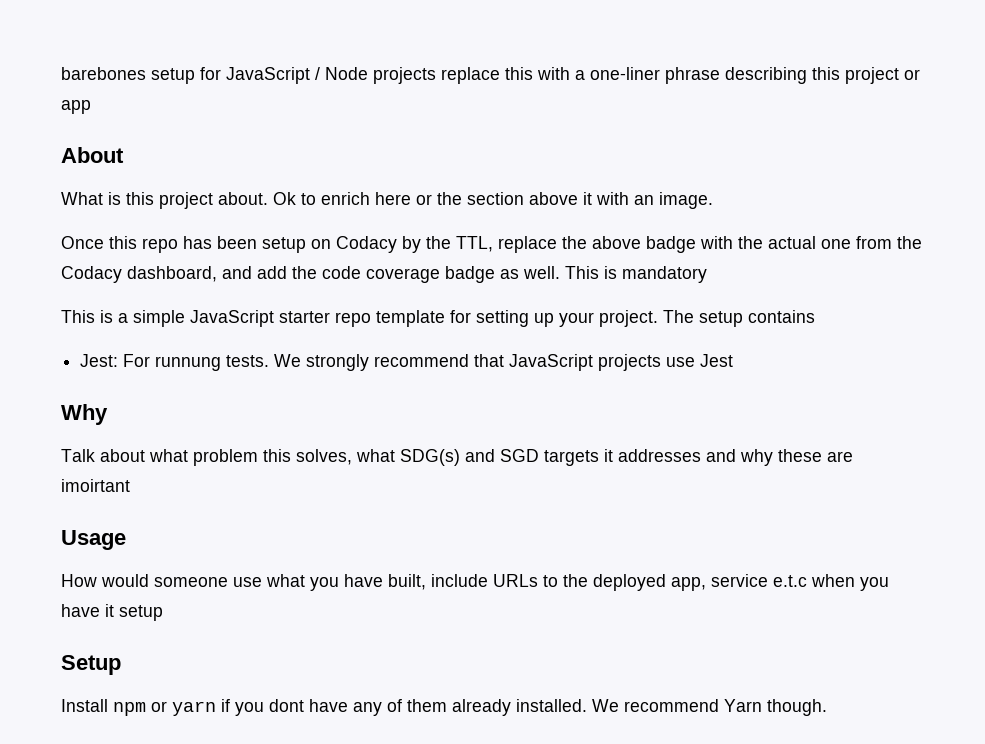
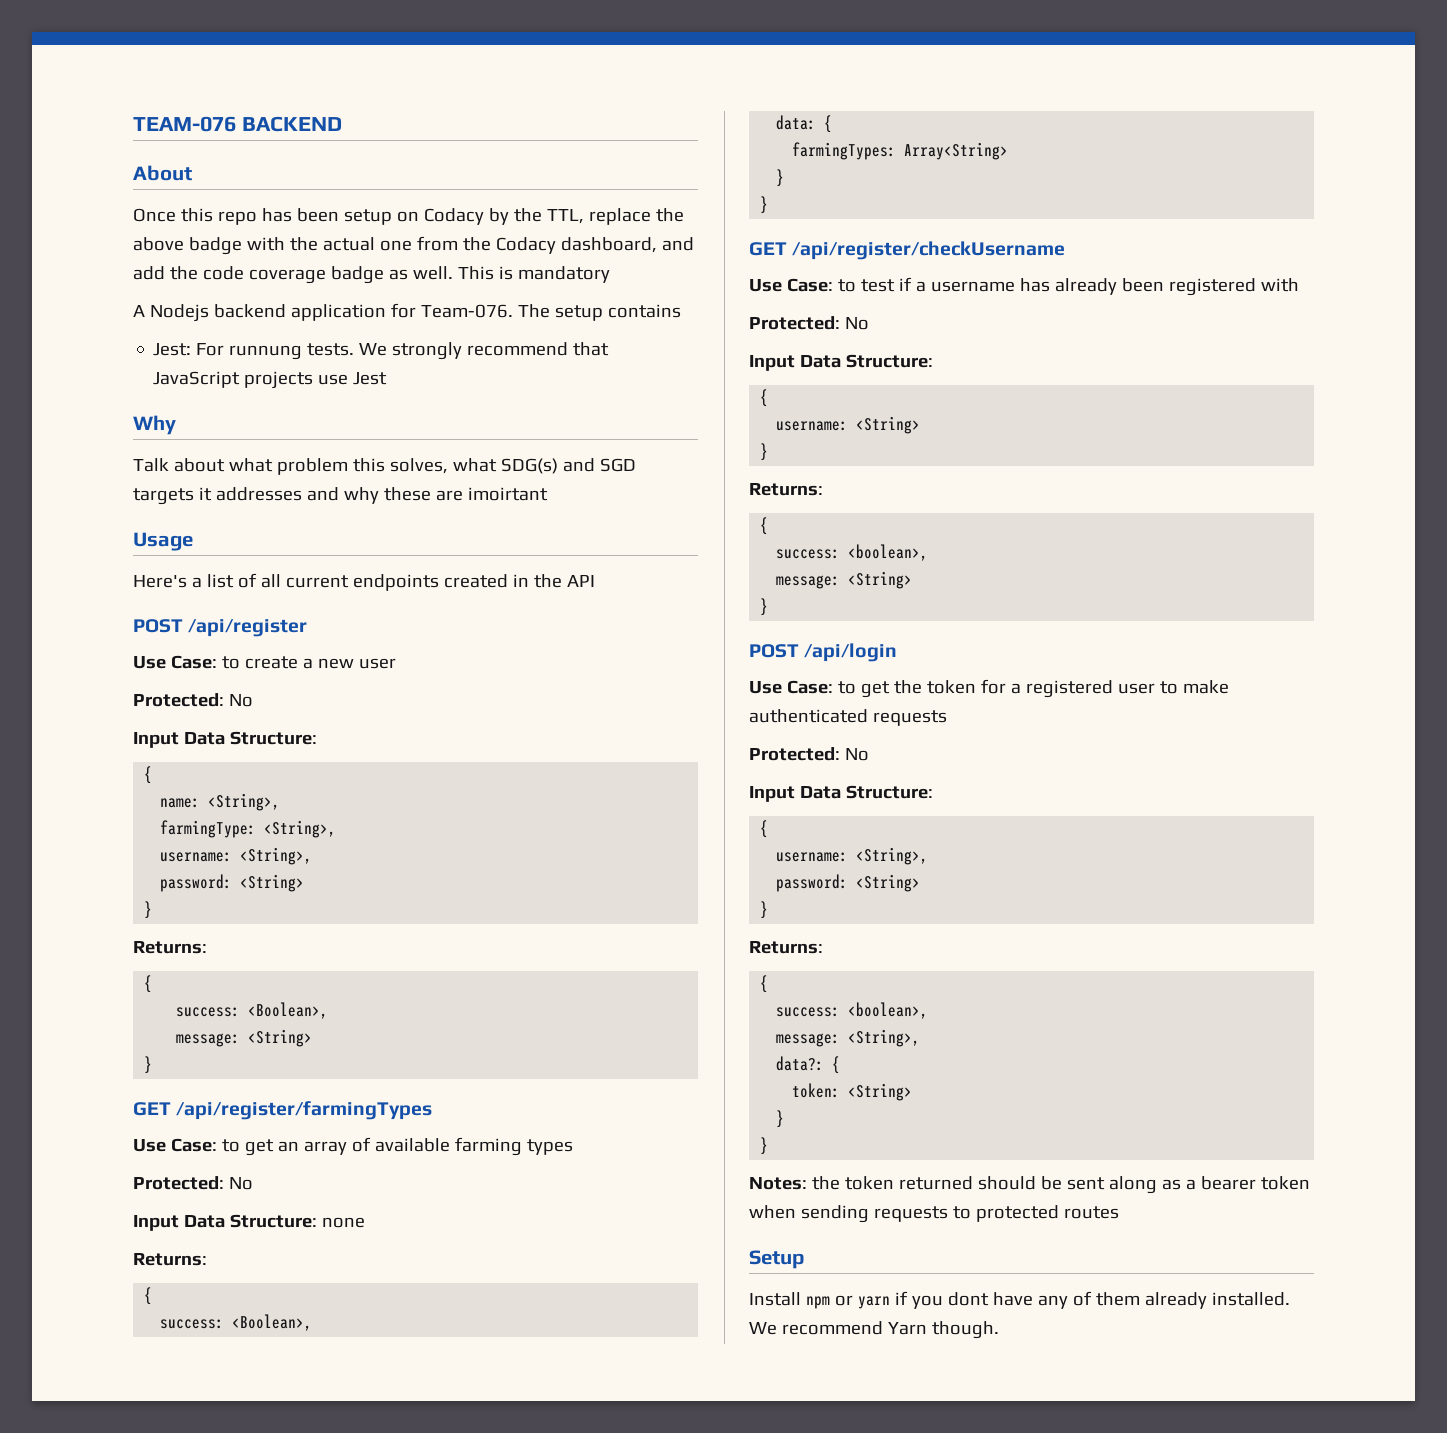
- barebones setup for JavaScript / Node projects replace this with a one-liner phrase describing this project or app
+ TEAM-076 BACKEND
  About
- What is this project about. Ok to enrich here or the section above it with an image.
- This is a simple JavaScript starter repo template for setting up your project.
+ A Nodejs backend application for Team-076.
- How would someone use what you have built, include URLs to the deployed app, service e.t.c when you have it setup
+ Here's a list of all current endpoints created in the API
+ POST /api/register
+ Use Case: to create a new user
+ Protected: No
+ Input Data Structure:
+ {
+ name: <String>,
+ farmingType: <String>,
+ username: <String>,
+ password: <String>
+ }
+ Returns:
+ {
+ success: <Boolean>,
+ message: <String>
+ }
+ GET /api/register/farmingTypes
+ Use Case: to get an array of available farming types
+ Protected: No
+ Input Data Structure: none
+ Returns:
+ {
+ success: <Boolean>,
+ data: {
+ farmingTypes: Array<String>
+ }
+ }
+ GET /api/register/checkUsername
+ Use Case: to test if a username has already been registered with
+ Protected: No
+ Input Data Structure:
+ {
+ username: <String>
+ }
+ Returns:
+ {
+ success: <boolean>,
+ message: <String>
+ }
+ POST /api/login
+ Use Case: to get the token for a registered user to make authenticated requests
+ Protected: No
+ Input Data Structure:
+ {
+ username: <String>,
+ password: <String>
+ }
+ Returns:
+ {
+ success: <boolean>,
+ message: <String>,
+ data?: {
+ token: <String>
+ }
+ }
+ Notes: the token returned should be sent along as a bearer token when sending requests to protected routes

